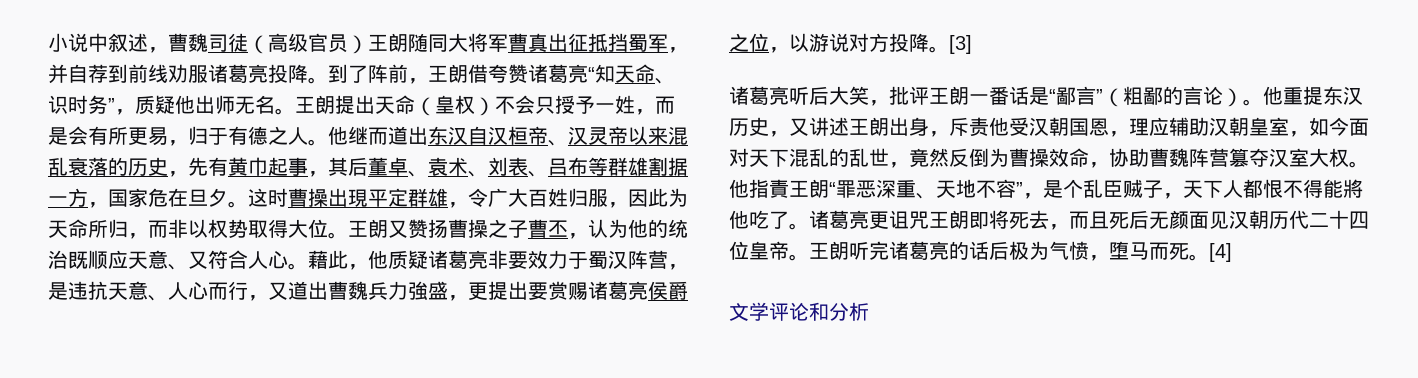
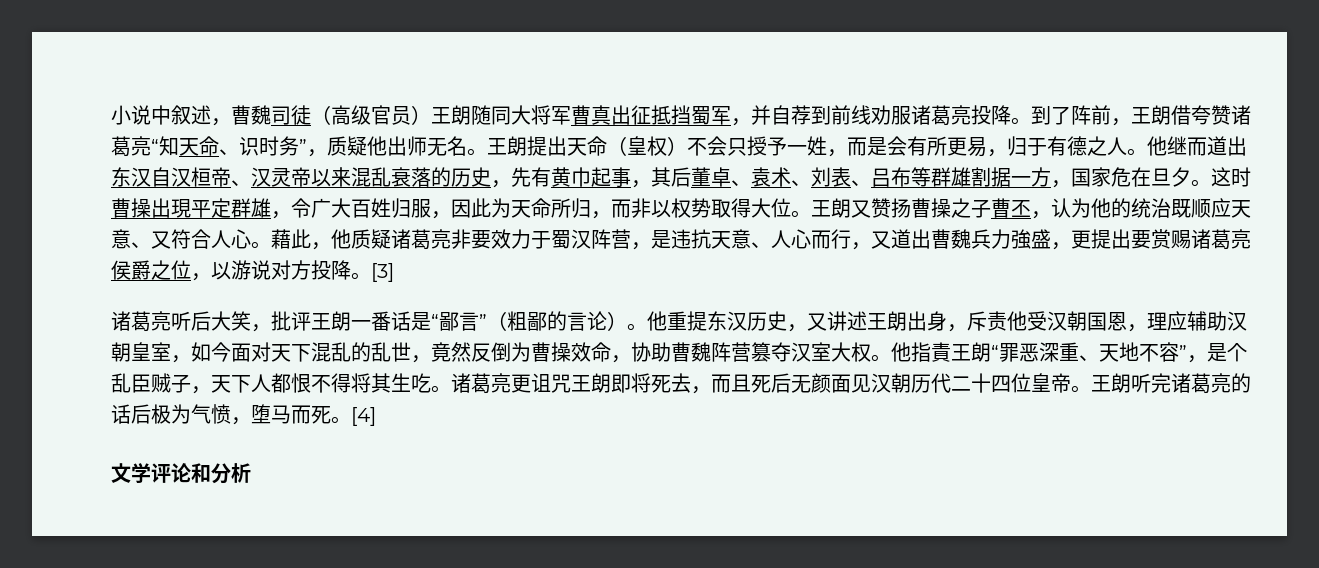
- 他指責王朗“罪恶深重、天地不容”，是个乱臣贼子，天下人都恨不得能將他吃了。
+ 他指責王朗“罪恶深重、天地不容”，是个乱臣贼子，天下人都恨不得将其生吃。

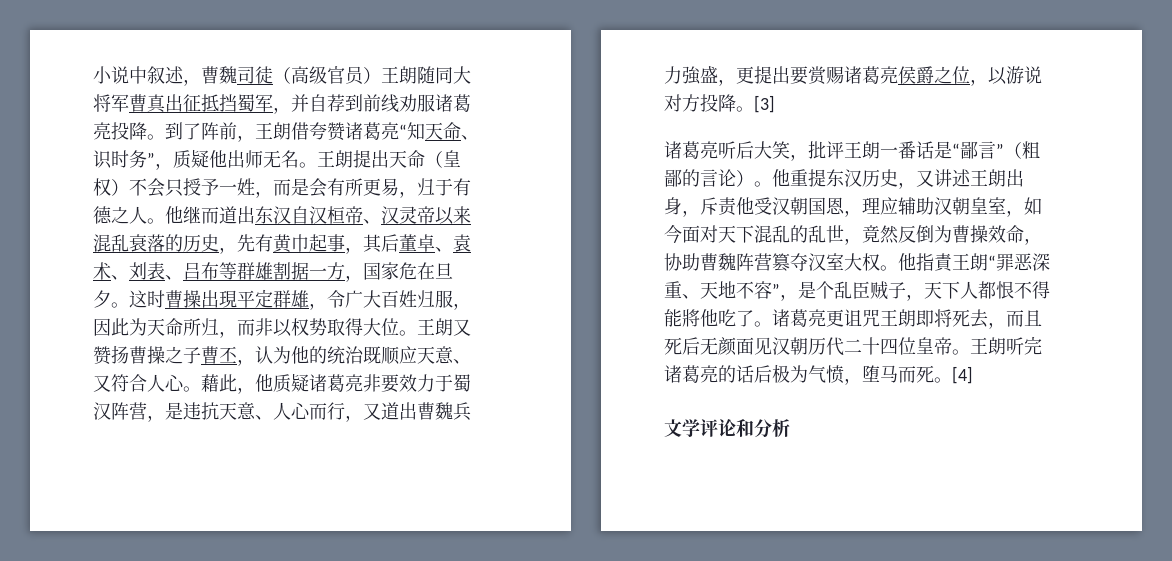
- 他指責王朗“罪恶深重、天地不容”，是个乱臣贼子，天下人都恨不得将其生吃。
+ 他指責王朗“罪恶深重、天地不容”，是个乱臣贼子，天下人都恨不得能將他吃了。

